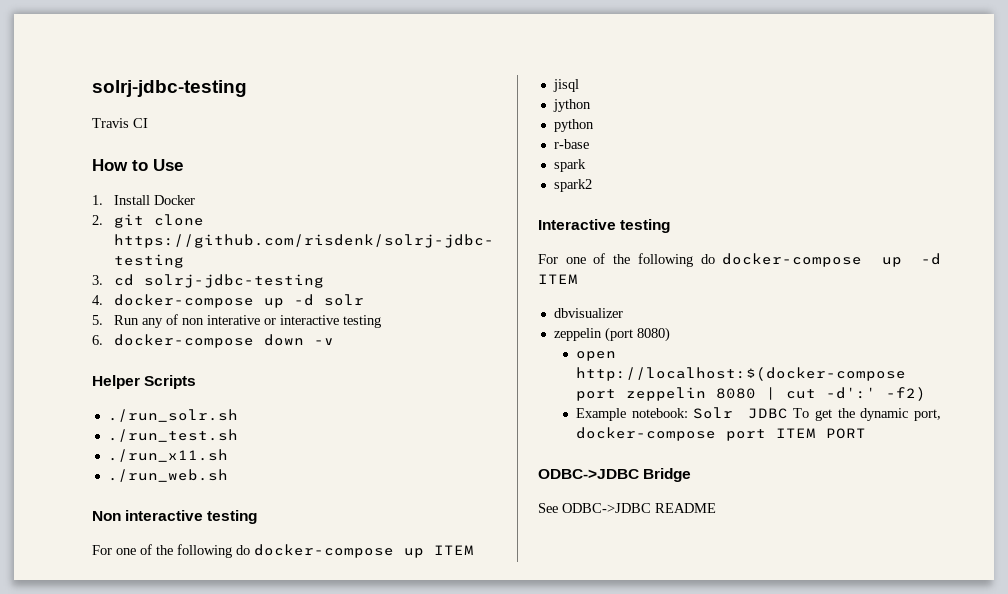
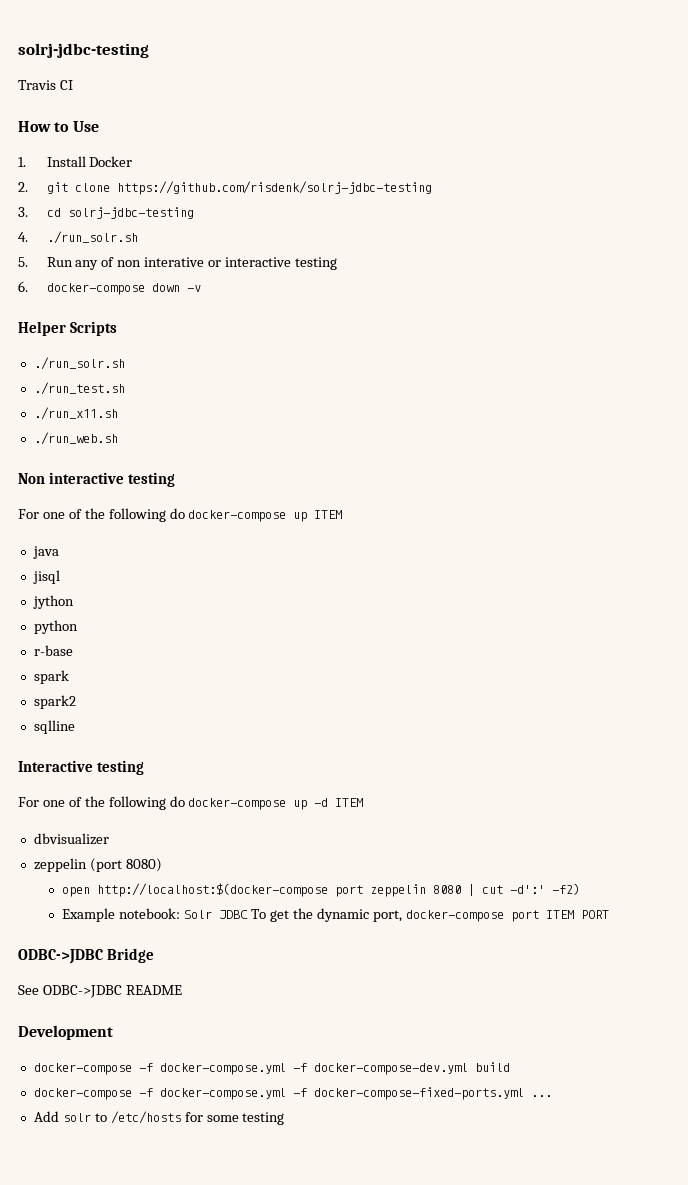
- 4. docker-compose up -d solr
+ 4. ./run_solr.sh
+ java
+ sqlline
+ Development
+ docker-compose -f docker-compose.yml -f docker-compose-dev.yml build
+ docker-compose -f docker-compose.yml -f docker-compose-fixed-ports.yml ...
+ Add solr to /etc/hosts for some testing

